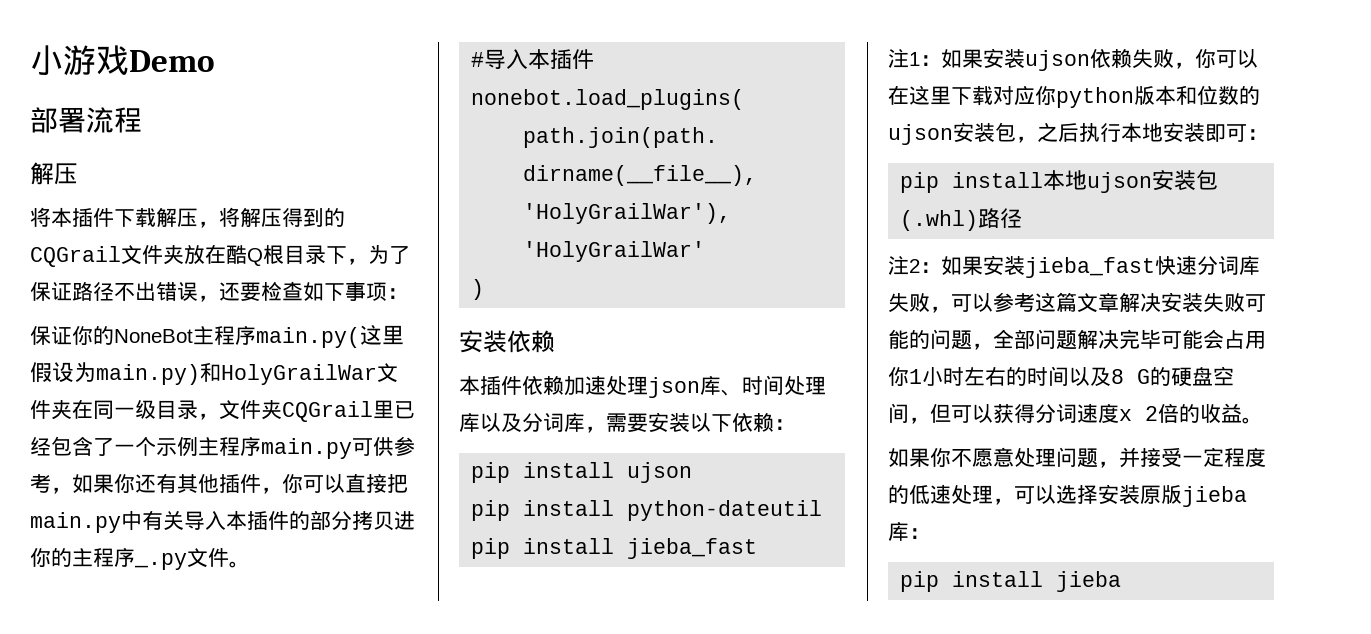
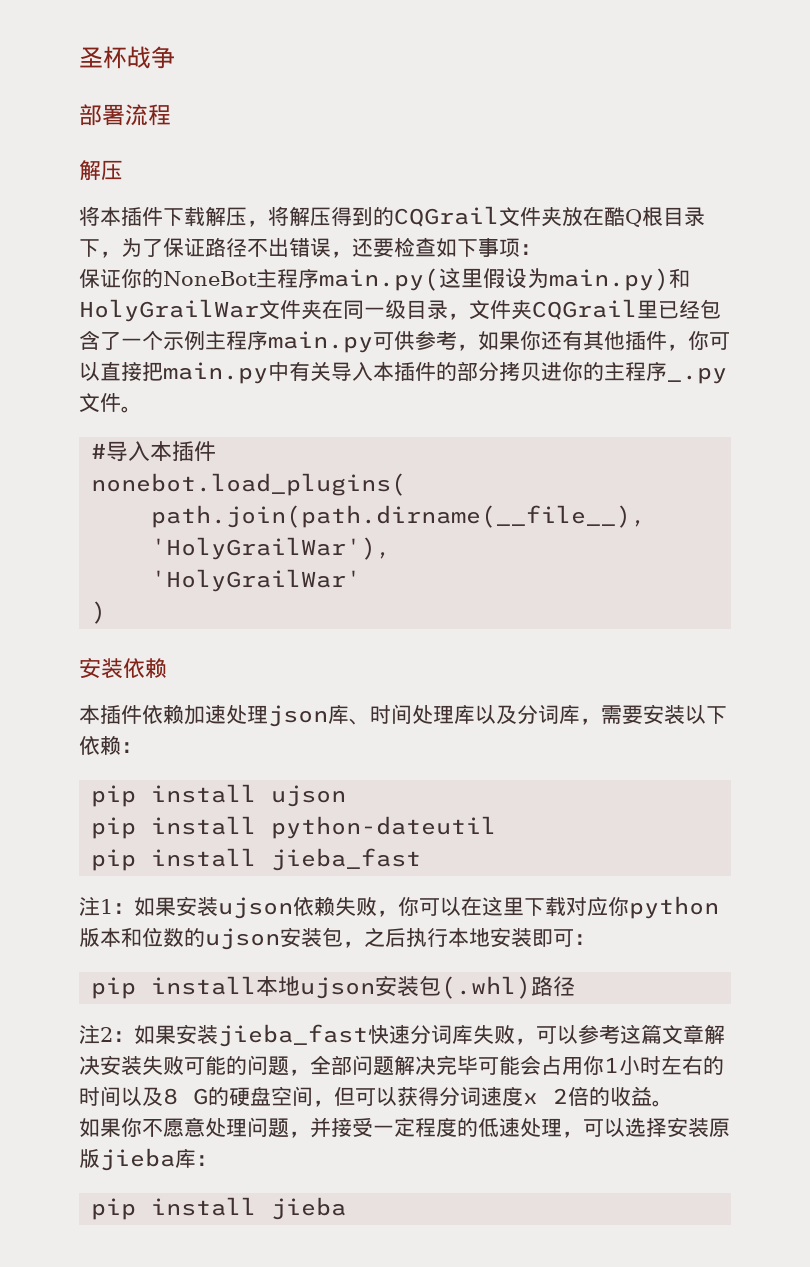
- 小游戏Demo
+ 圣杯战争

